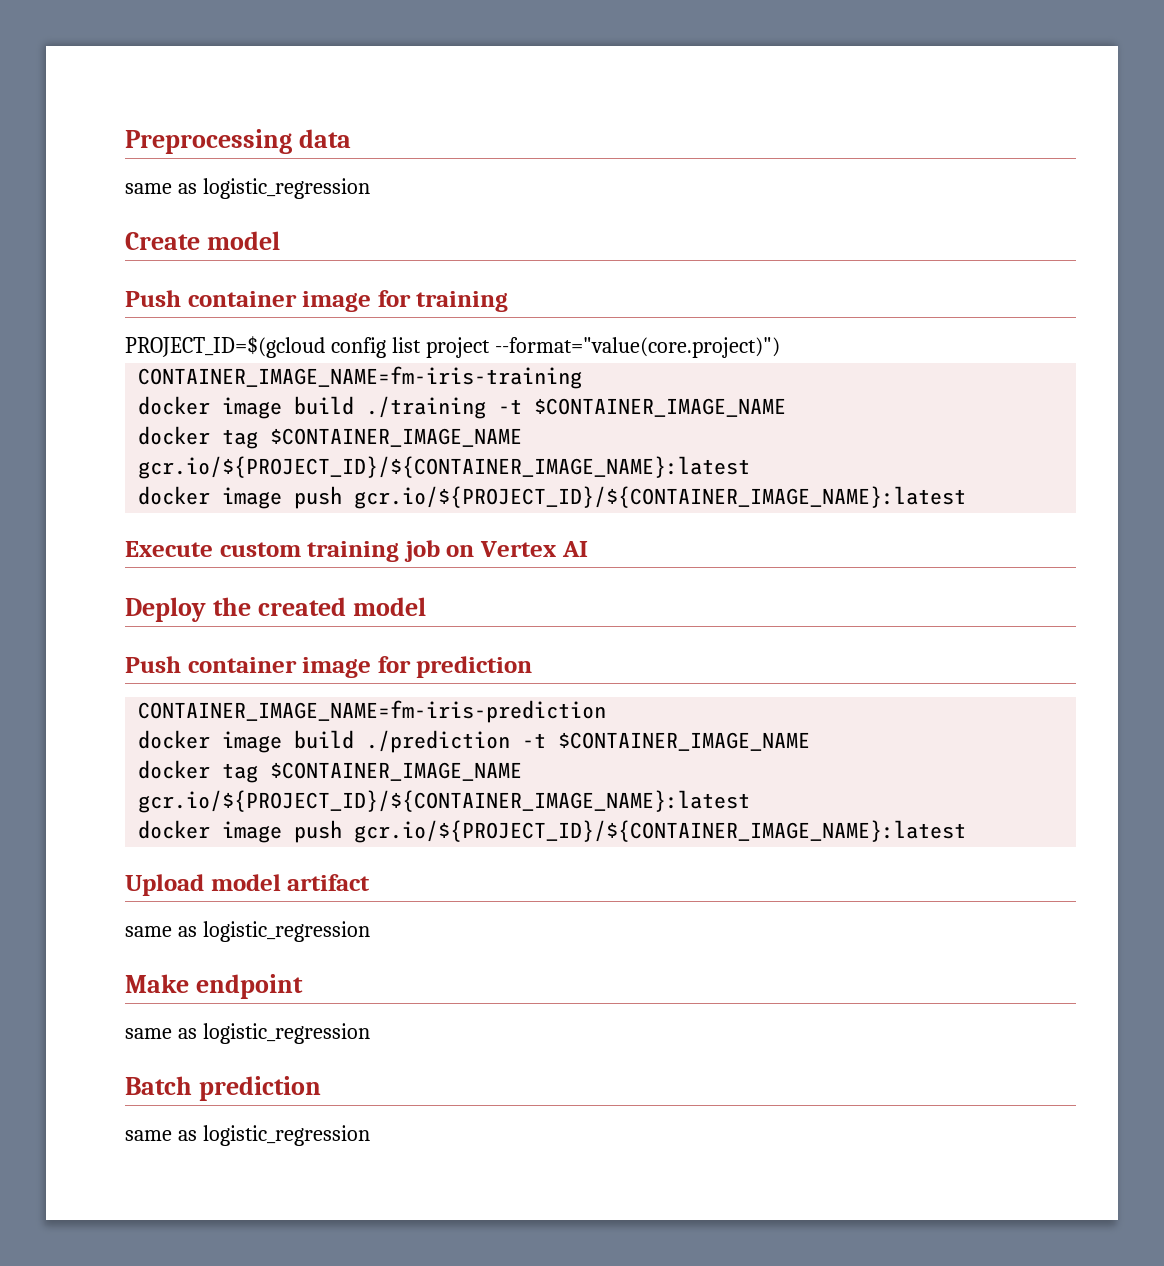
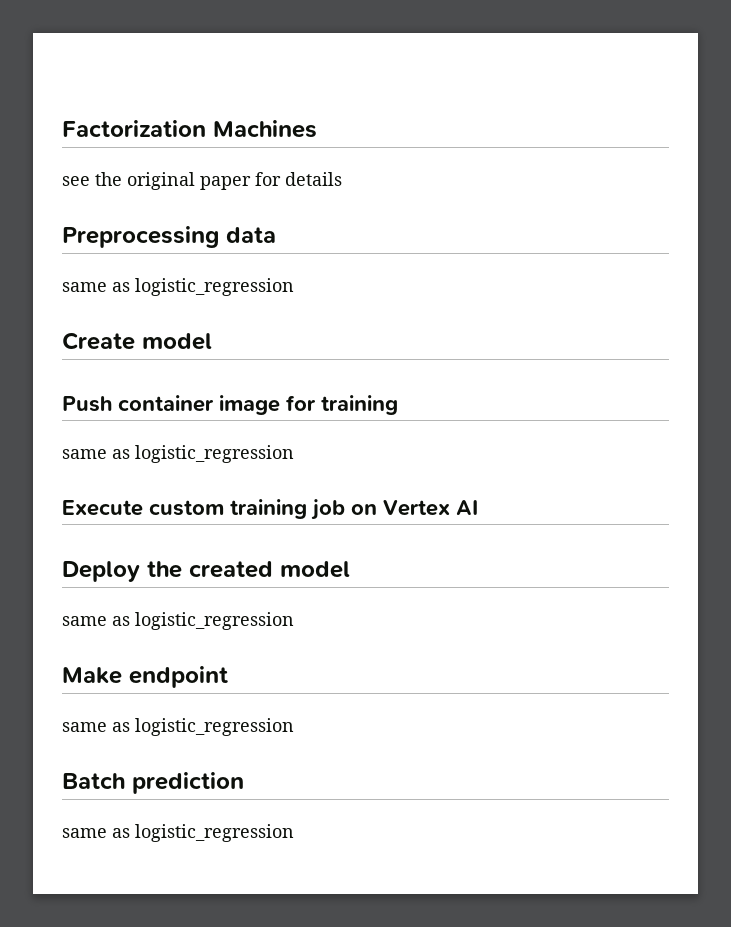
+ Factorization Machines
+ see the original paper for details
  Push container image for training
- PROJECT_ID=$(gcloud config list project --format="value(core.project)")
- CONTAINER_IMAGE_NAME=fm-iris-training
- docker image build ./training -t $CONTAINER_IMAGE_NAME
- docker tag $CONTAINER_IMAGE_NAME gcr.io/${PROJECT_ID}/${CONTAINER_IMAGE_NAME}:latest
- docker image push gcr.io/${PROJECT_ID}/${CONTAINER_IMAGE_NAME}:latest
+ same as logistic_regression
- Push container image for prediction
- CONTAINER_IMAGE_NAME=fm-iris-prediction
- docker image build ./prediction -t $CONTAINER_IMAGE_NAME
- docker tag $CONTAINER_IMAGE_NAME gcr.io/${PROJECT_ID}/${CONTAINER_IMAGE_NAME}:latest
- docker image push gcr.io/${PROJECT_ID}/${CONTAINER_IMAGE_NAME}:latest
- Upload model artifact

